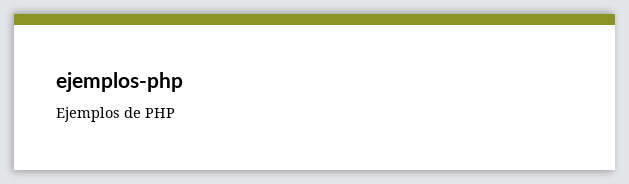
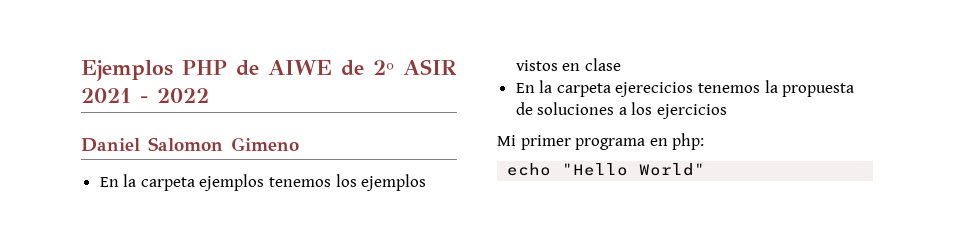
- ejemplos-php
- Ejemplos de PHP
+ Ejemplos PHP de AIWE de 2º ASIR 2021 - 2022
+ Daniel Salomon Gimeno
+ En la carpeta ejemplos tenemos los ejemplos vistos en clase
+ En la carpeta ejerecicios tenemos la propuesta de soluciones a los ejercicios
+ Mi primer programa en php:
+ echo "Hello World"

